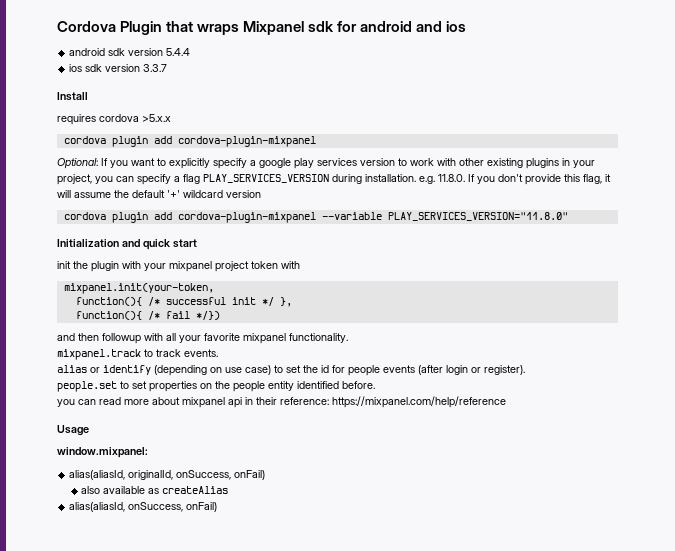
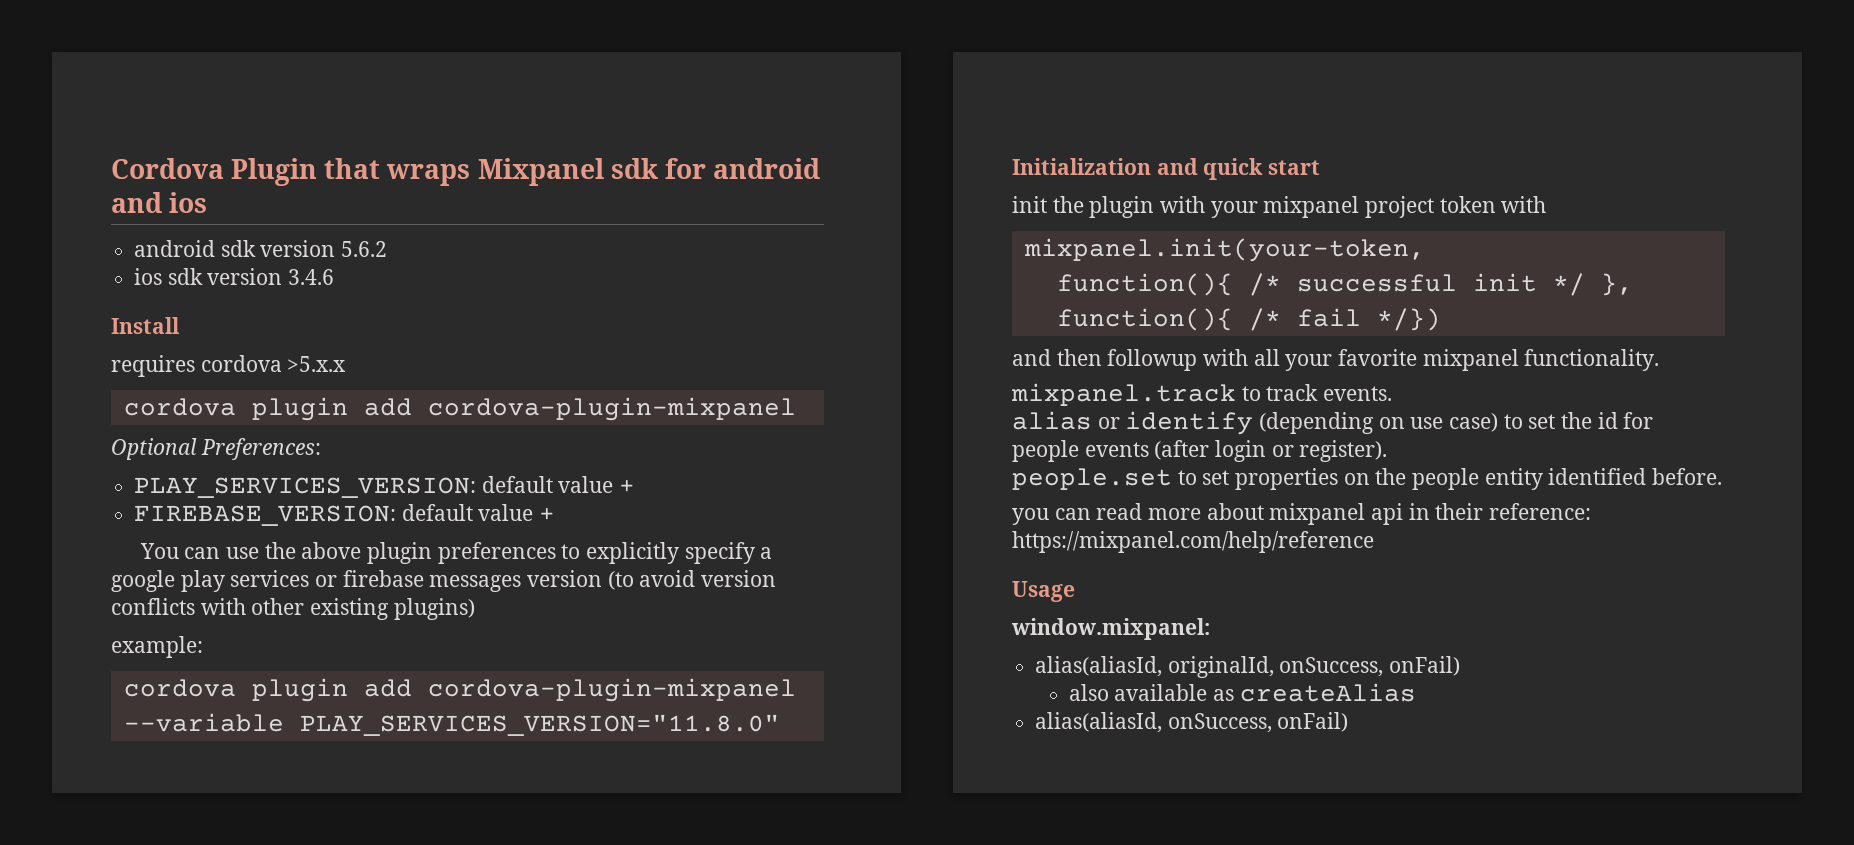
- android sdk version 5.4.4
+ android sdk version 5.6.2
- ios sdk version 3.3.7
+ ios sdk version 3.4.6
- Optional: If you want to explicitly specify a google play services version to work with other existing plugins in your project, you can specify a flag PLAY_SERVICES_VERSION during installation. e.g. 11.8.0. If you don't provide this flag, it will assume the default '+' wildcard version
+ Optional Preferences:
+ PLAY_SERVICES_VERSION: default value +
+ FIREBASE_VERSION: default value +
+ You can use the above plugin preferences to explicitly specify a google play services or firebase messages version (to avoid version conflicts with other existing plugins)
+ example:

